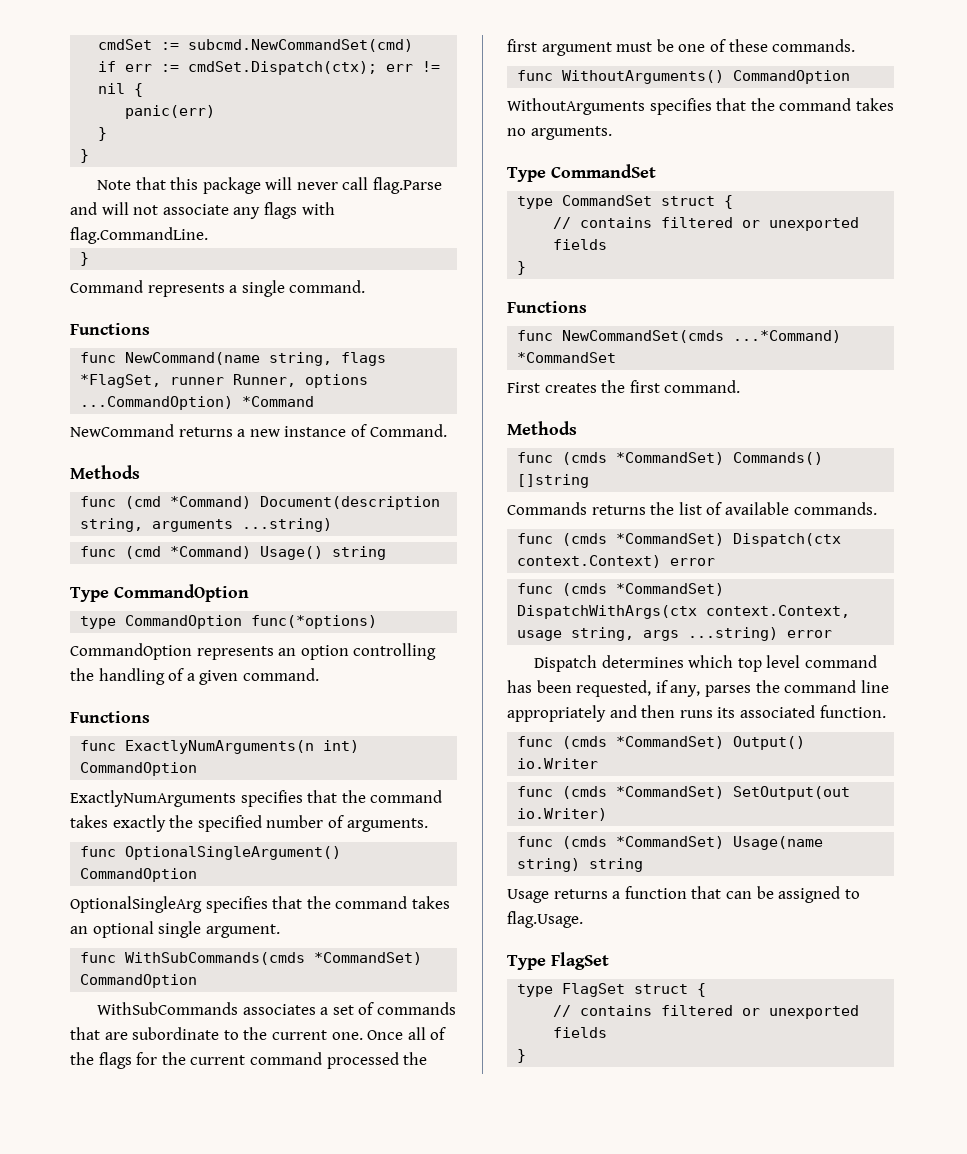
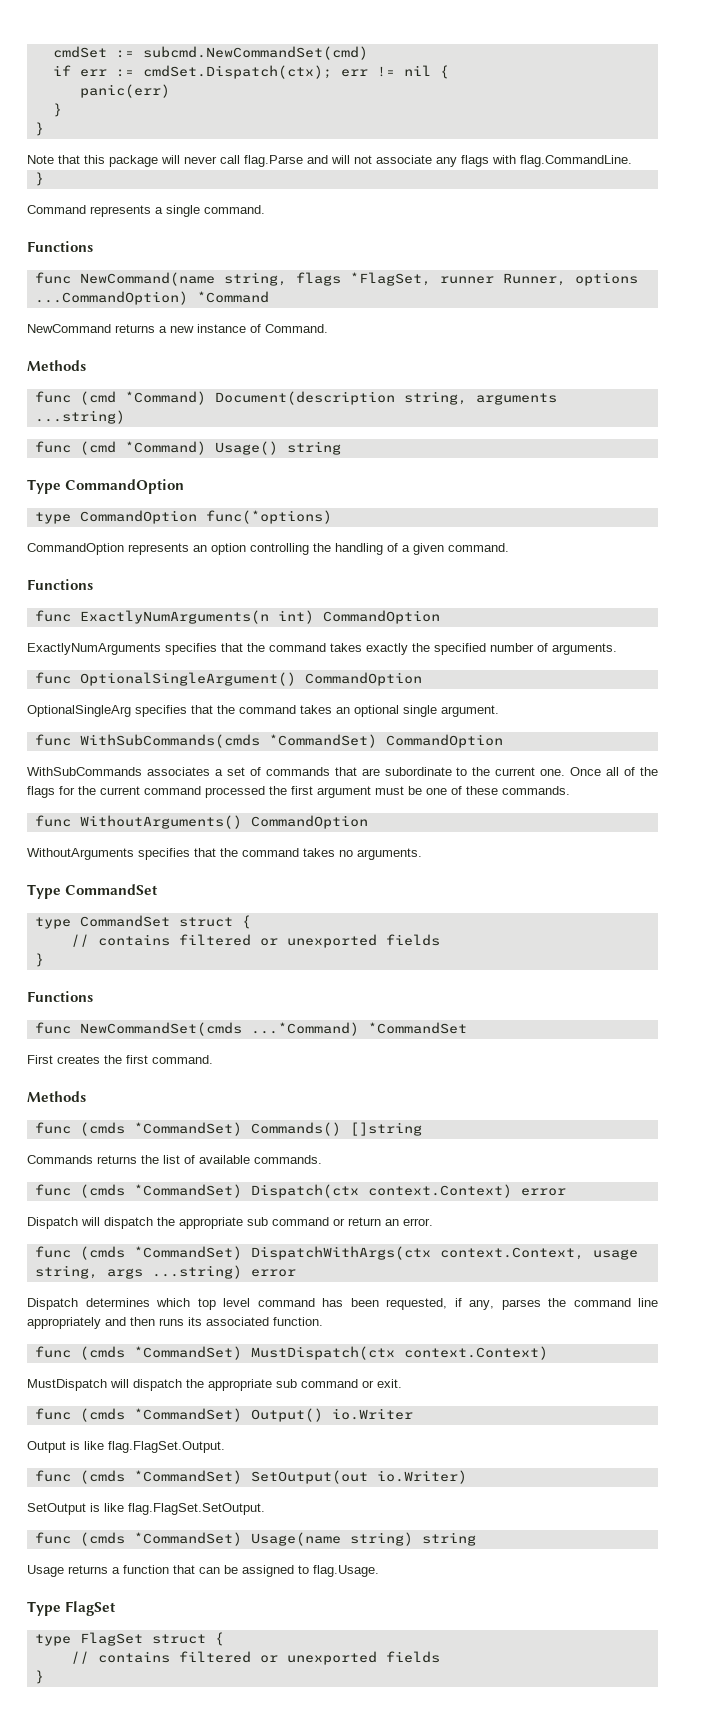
+ Dispatch will dispatch the appropriate sub command or return an error.
+ func (cmds *CommandSet) MustDispatch(ctx context.Context)
+ MustDispatch will dispatch the appropriate sub command or exit.
+ Output is like flag.FlagSet.Output.
+ SetOutput is like flag.FlagSet.SetOutput.

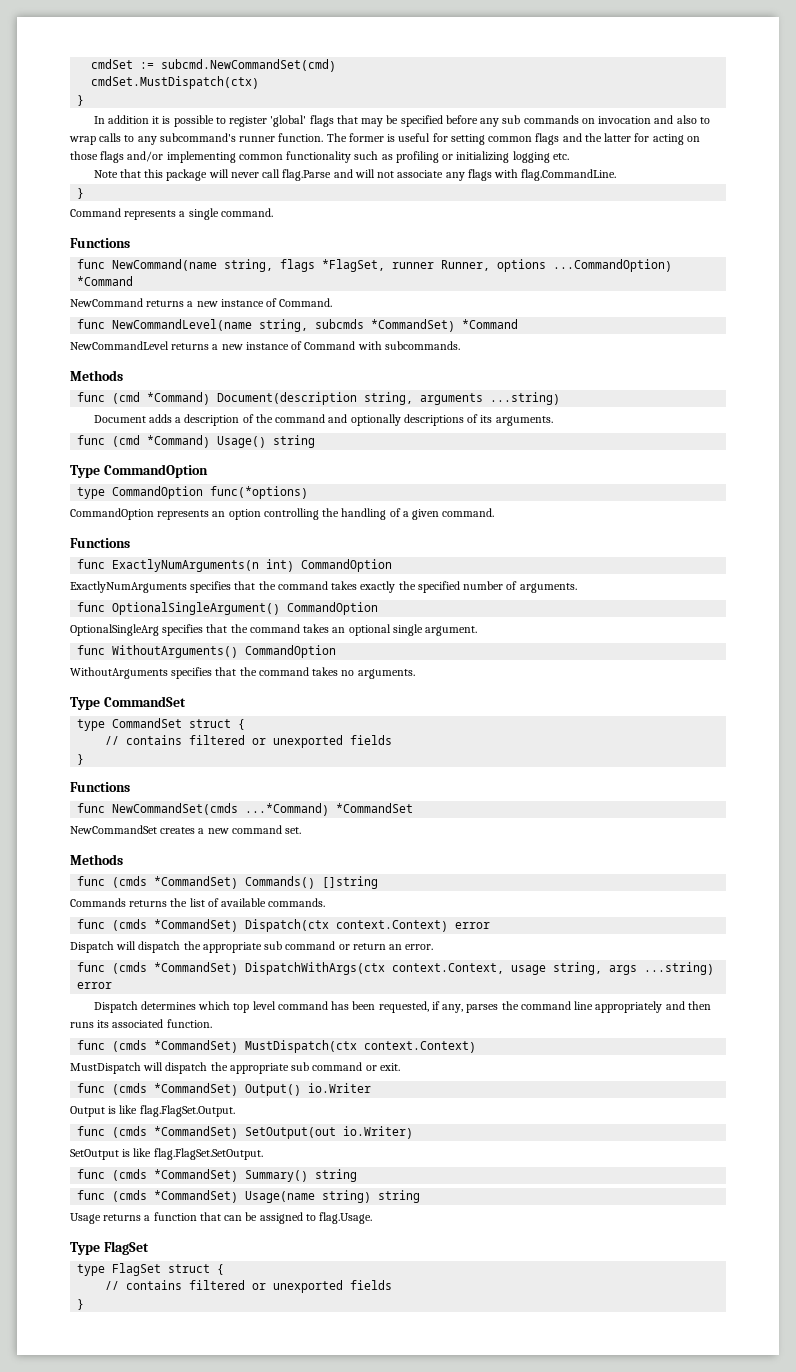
- if err := cmdSet.Dispatch(ctx); err != nil {
- panic(err)
+ cmdSet.MustDispatch(ctx)
  }
- }
+ In addition it is possible to register 'global' flags that may be specified before any sub commands on invocation and also to wrap calls to any subcommand's runner function. The former is useful for setting common flags and the latter for acting on those flags and/or implementing common functionality such as profiling or initializing logging etc.
+ func NewCommandLevel(name string, subcmds *CommandSet) *Command
+ NewCommandLevel returns a new instance of Command with subcommands.
+ Document adds a description of the command and optionally descriptions of its arguments.
- func WithSubCommands(cmds *CommandSet) CommandOption
- WithSubCommands associates a set of commands that are subordinate to the current one. Once all of the flags for the current command processed the first argument must be one of these commands.
- First creates the first command.
+ NewCommandSet creates a new command set.
+ func (cmds *CommandSet) Summary() string

